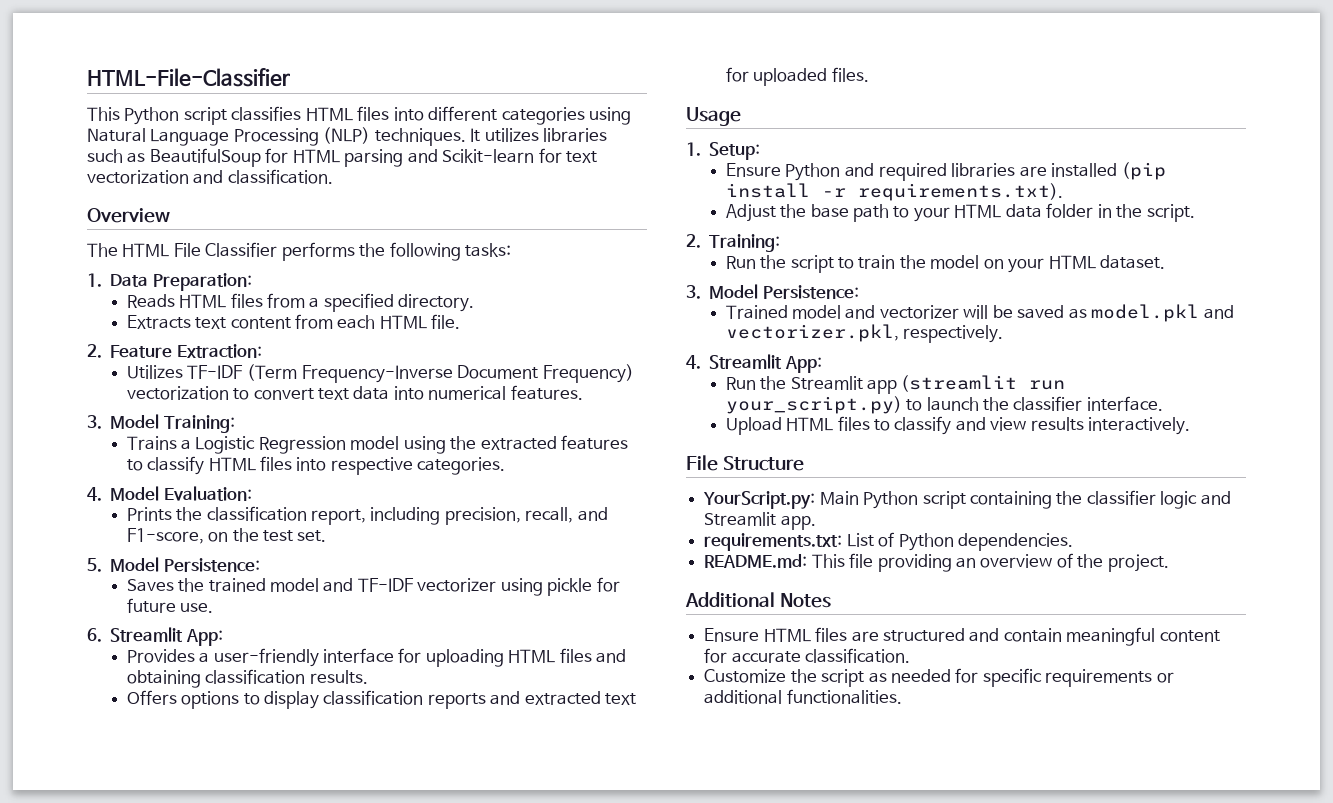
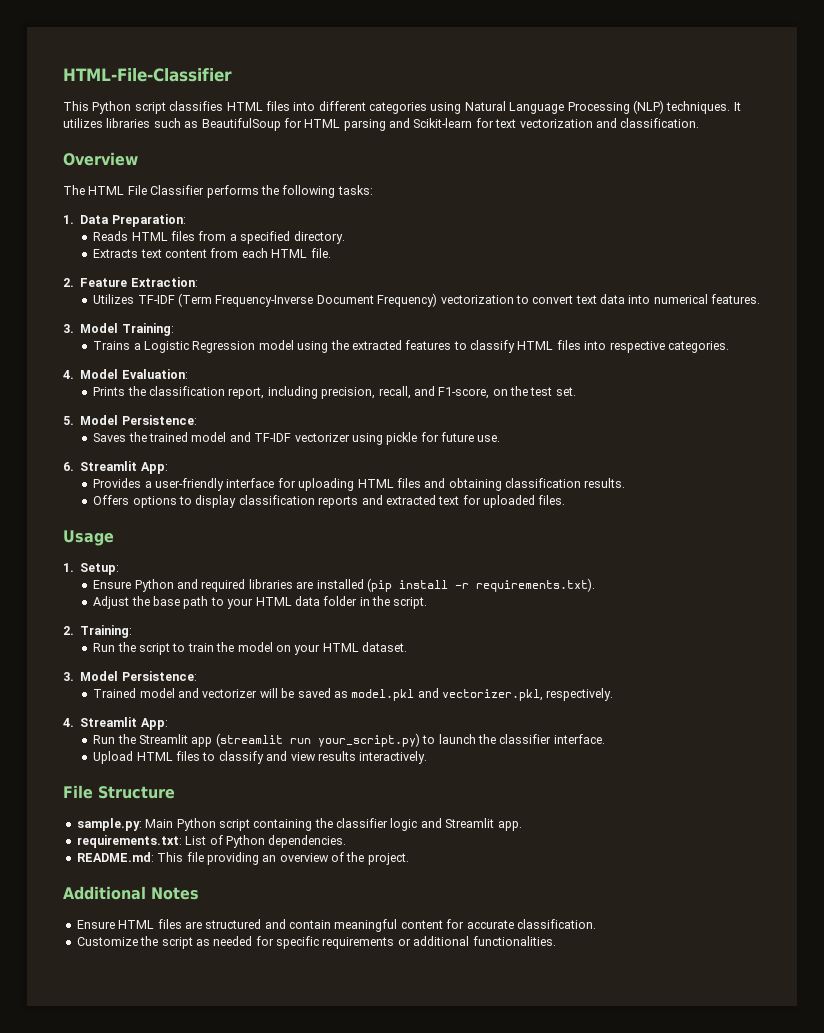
- YourScript.py: Main Python script containing the classifier logic and Streamlit app.
+ sample.py: Main Python script containing the classifier logic and Streamlit app.

